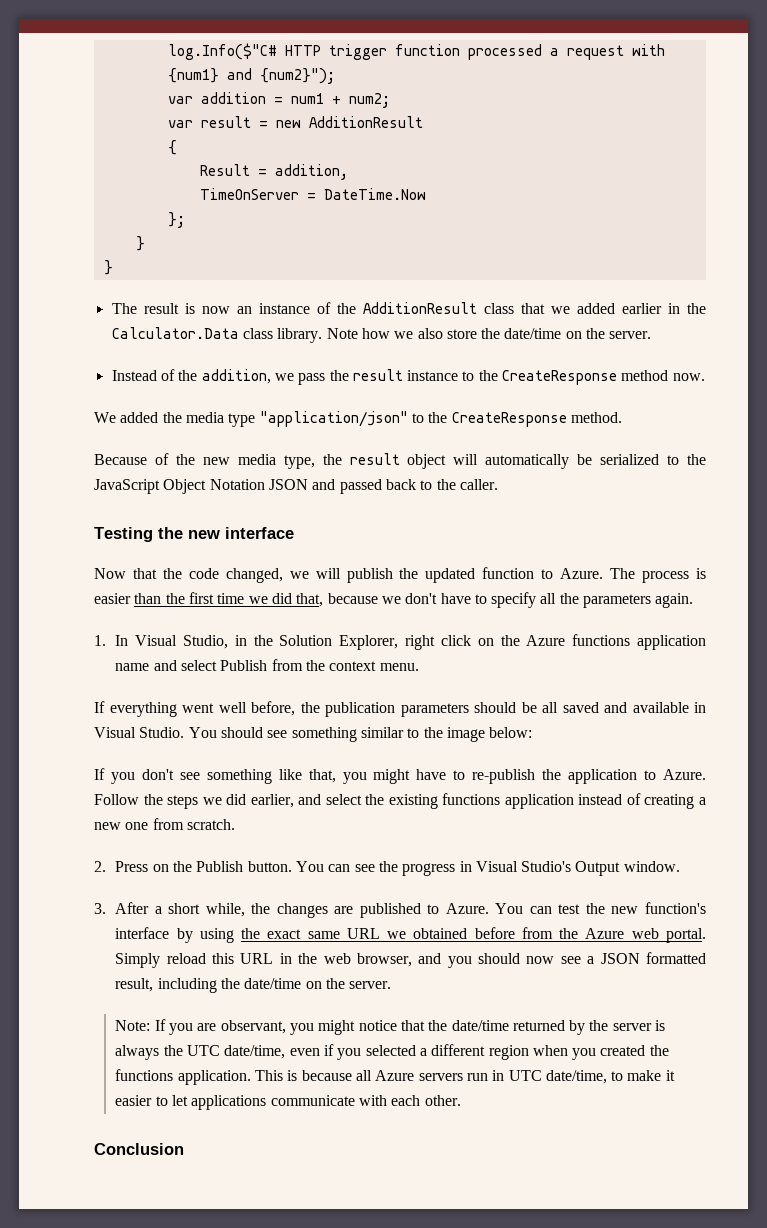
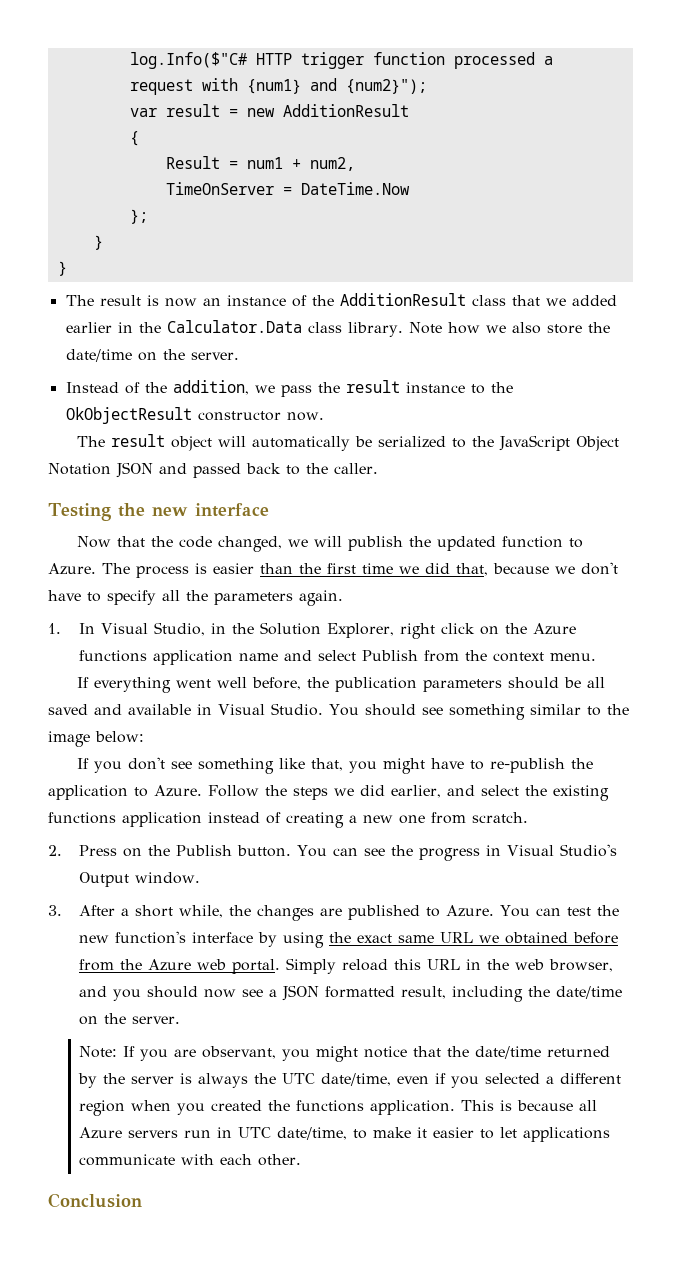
- var addition = num1 + num2;
- Result = addition,
+ Result = num1 + num2,
- Instead of the addition, we pass the result instance to the CreateResponse method now.
+ Instead of the addition, we pass the result instance to the OkObjectResult constructor now.
- We added the media type "application/json" to the CreateResponse method.
- Because of the new media type, the result object will automatically be serialized to the JavaScript Object Notation JSON and passed back to the caller.
+ The result object will automatically be serialized to the JavaScript Object Notation JSON and passed back to the caller.

